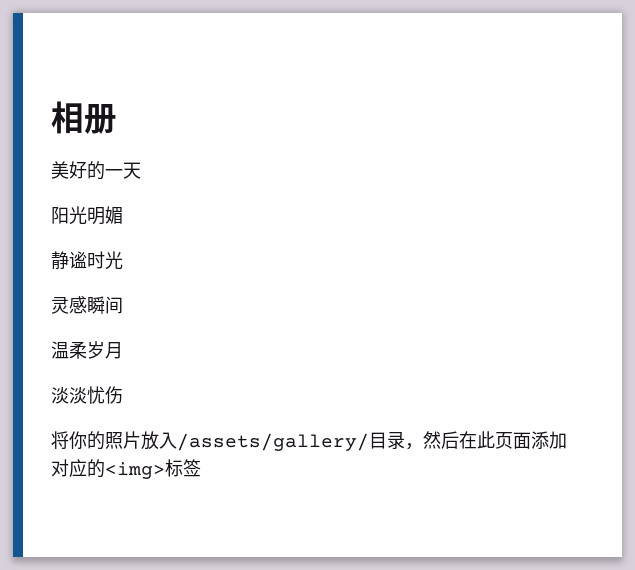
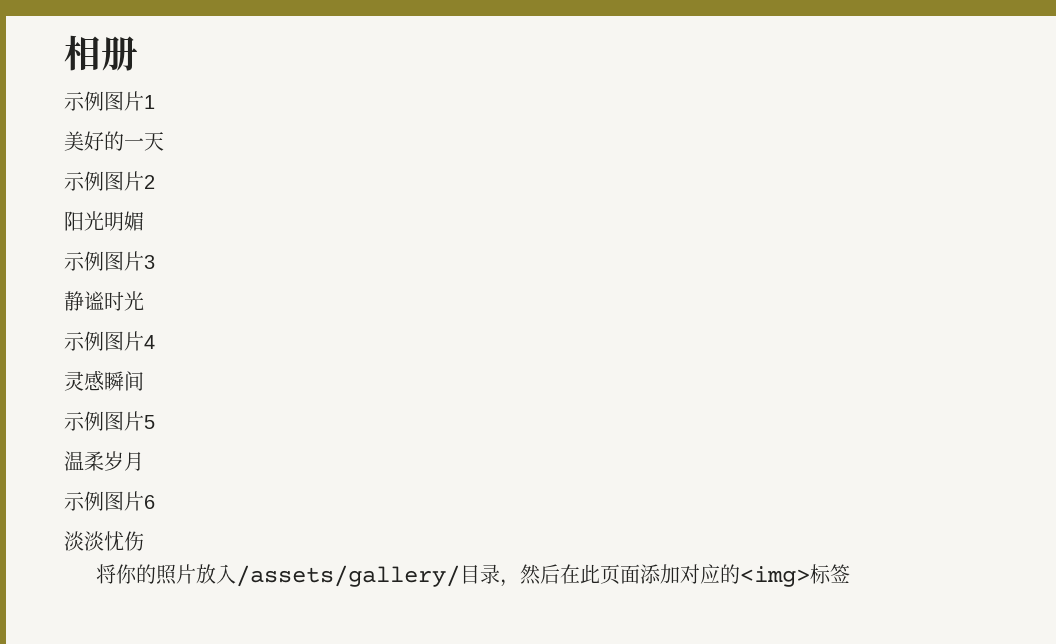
+ 示例图片1
+ 示例图片2
+ 示例图片3
+ 示例图片4
+ 示例图片5
+ 示例图片6

